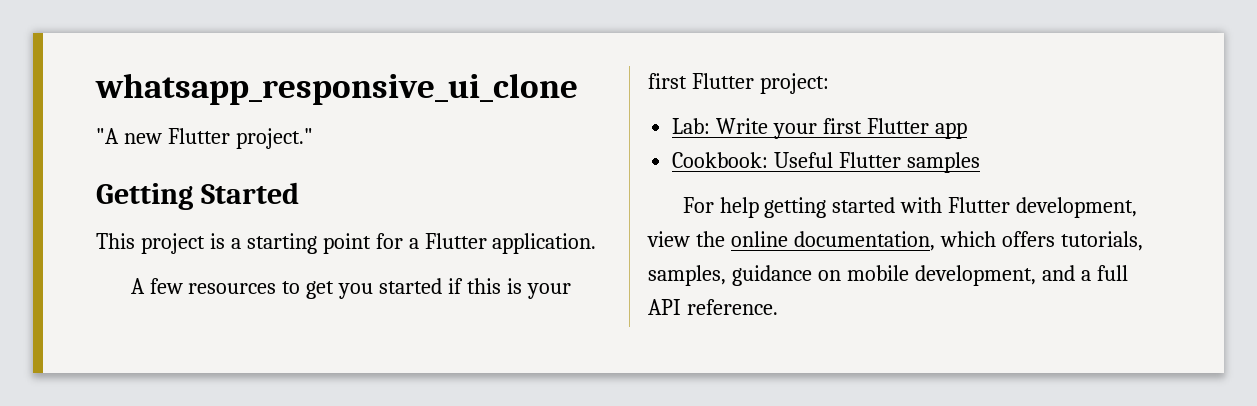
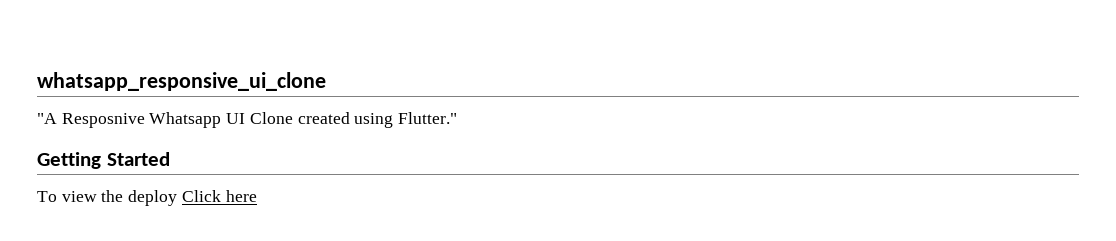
- "A new Flutter project."
+ "A Resposnive Whatsapp UI Clone created using Flutter."
  Getting Started
- This project is a starting point for a Flutter application.
- A few resources to get you started if this is your first Flutter project:
- Lab: Write your first Flutter app
- Cookbook: Useful Flutter samples
- For help getting started with Flutter development, view the online documentation, which offers tutorials, samples, guidance on mobile development, and a full API reference.
+ To view the deploy Click here

